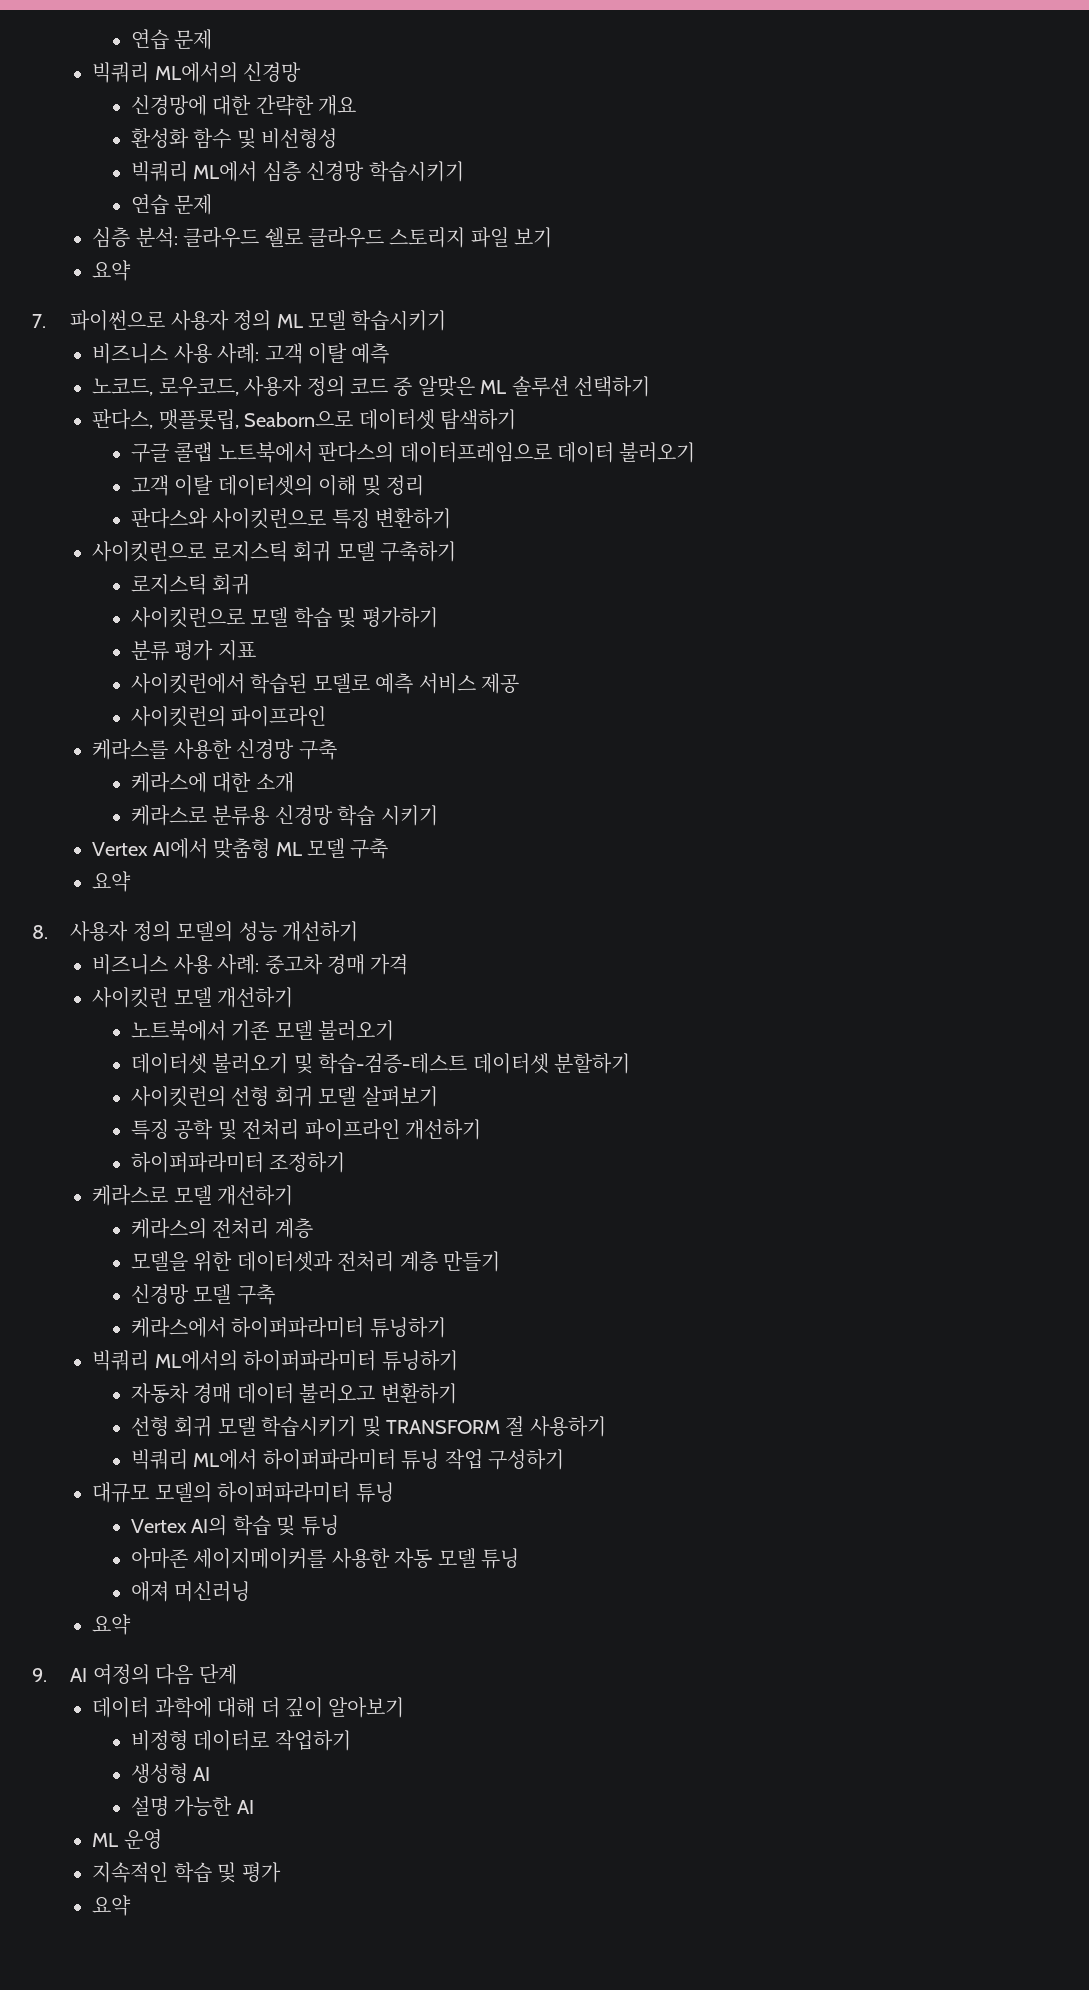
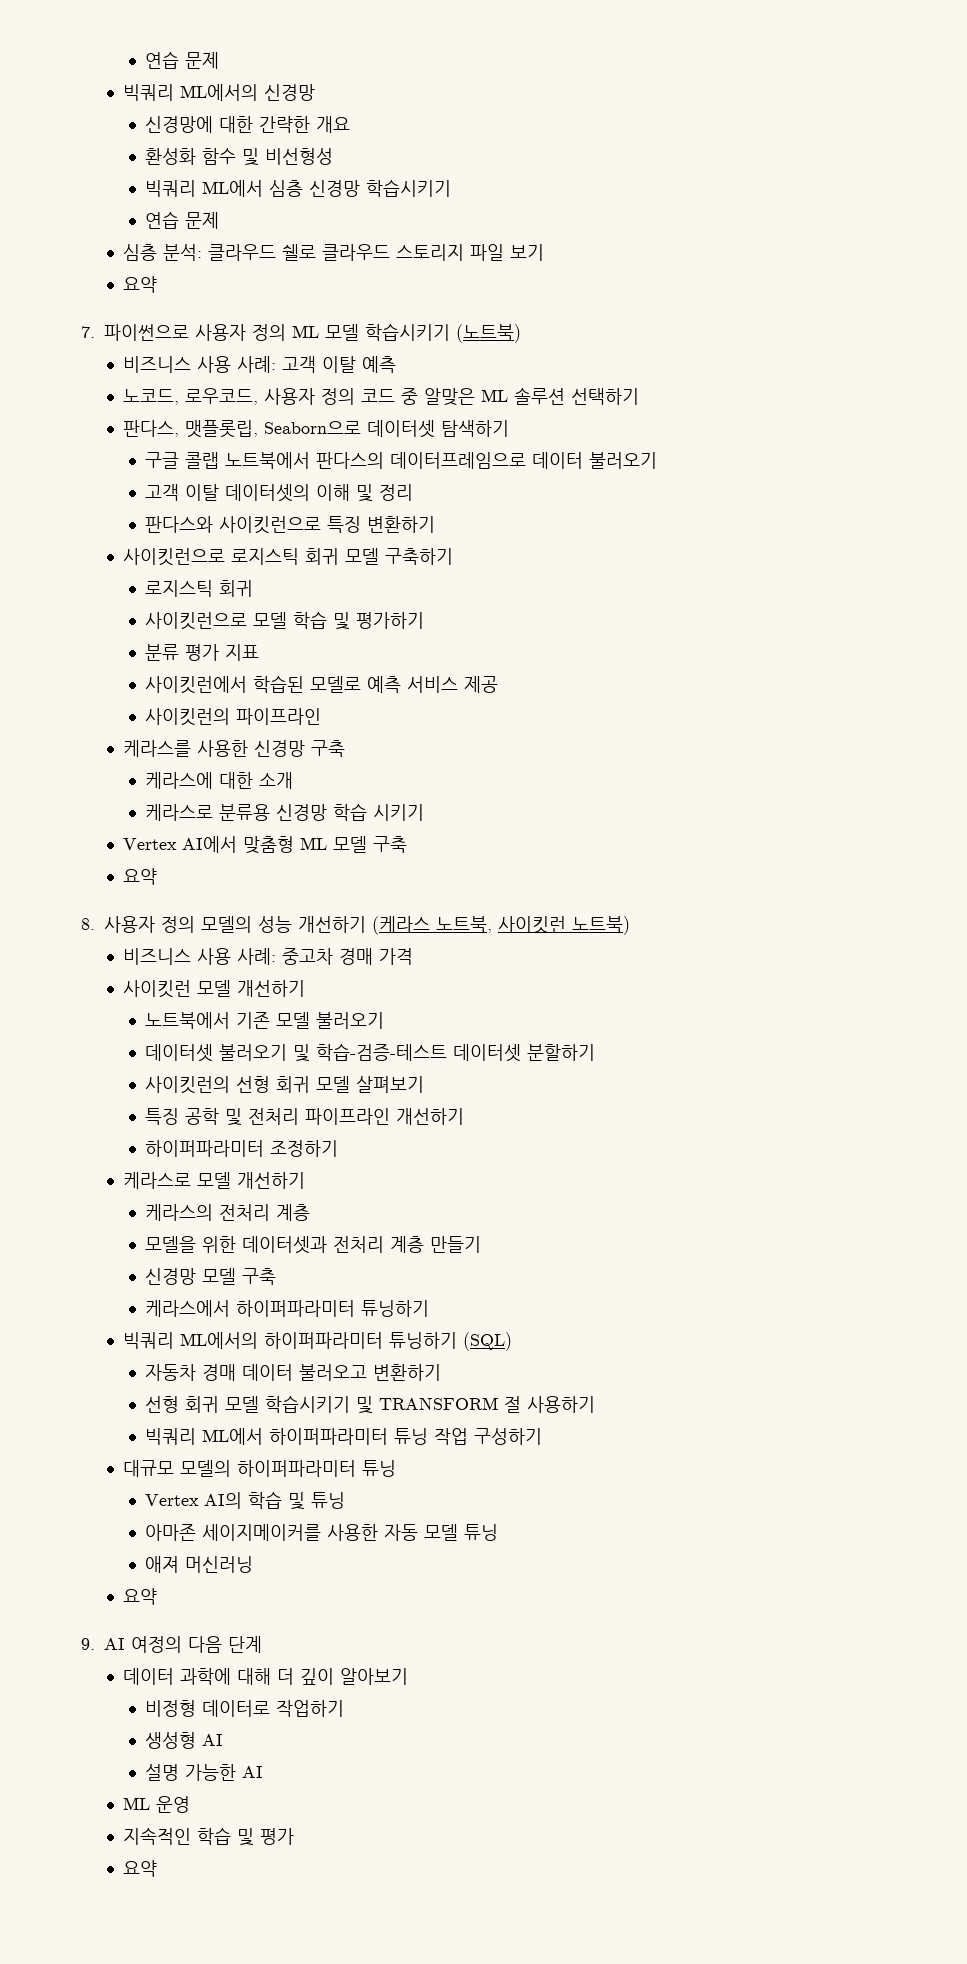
- 7. 파이썬으로 사용자 정의 ML 모델 학습시키기
+ 7. 파이썬으로 사용자 정의 ML 모델 학습시키기 (노트북)
- 8. 사용자 정의 모델의 성능 개선하기
+ 8. 사용자 정의 모델의 성능 개선하기 (케라스 노트북, 사이킷런 노트북)
- 빅쿼리 ML에서의 하이퍼파라미터 튜닝하기
+ 빅쿼리 ML에서의 하이퍼파라미터 튜닝하기 (SQL)

